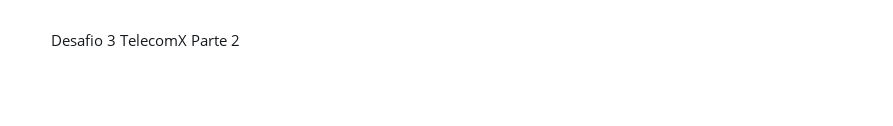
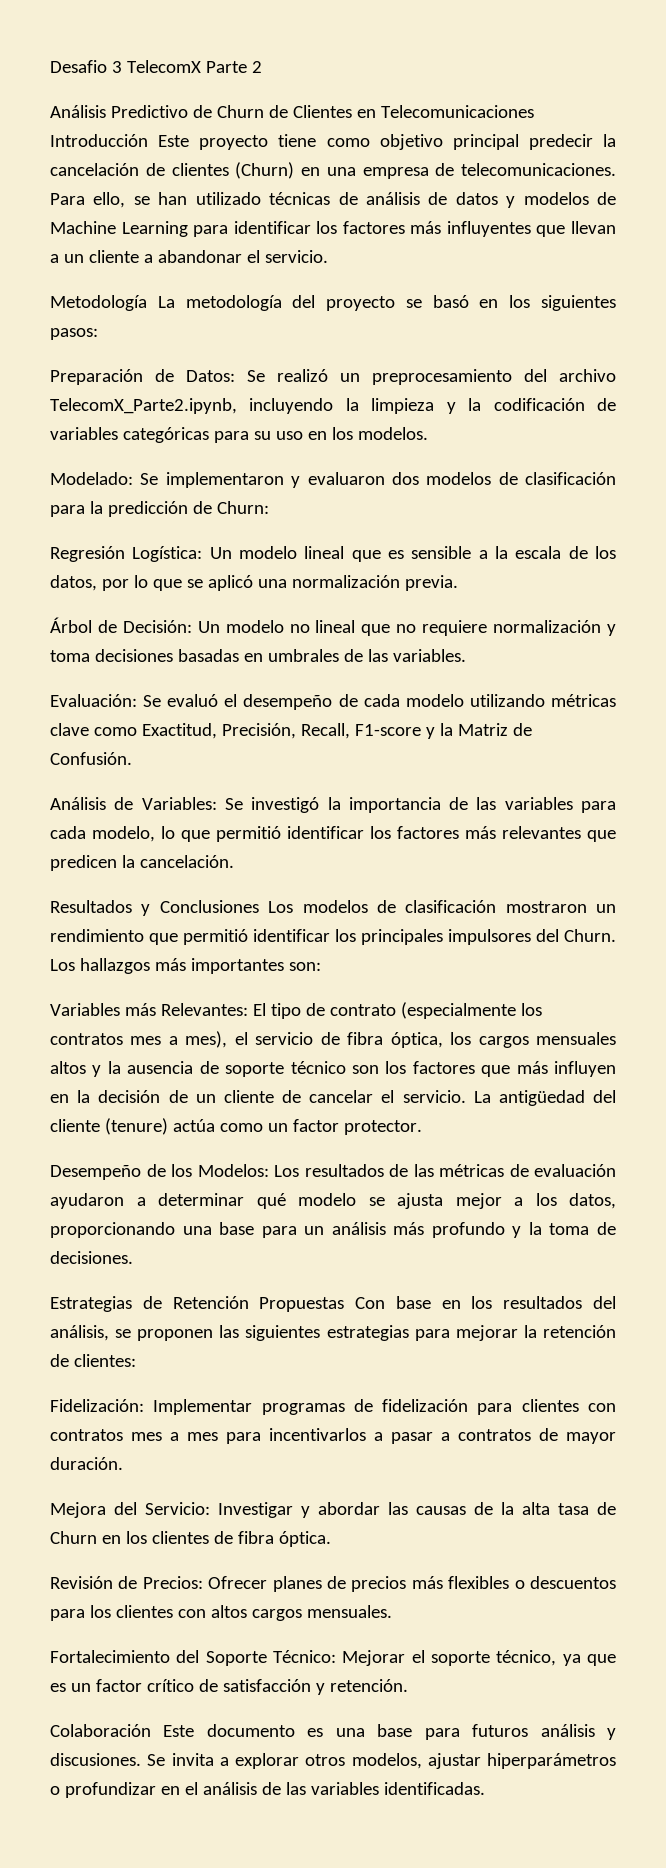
+ Análisis Predictivo de Churn de Clientes en Telecomunicaciones Introducción Este proyecto tiene como objetivo principal predecir la cancelación de clientes (Churn) en una empresa de telecomunicaciones. Para ello, se han utilizado técnicas de análisis de datos y modelos de Machine Learning para identificar los factores más influyentes que llevan a un cliente a abandonar el servicio.
+ Metodología La metodología del proyecto se basó en los siguientes pasos:
+ Preparación de Datos: Se realizó un preprocesamiento del archivo TelecomX_Parte2.ipynb, incluyendo la limpieza y la codificación de variables categóricas para su uso en los modelos.
+ Modelado: Se implementaron y evaluaron dos modelos de clasificación para la predicción de Churn:
+ Regresión Logística: Un modelo lineal que es sensible a la escala de los datos, por lo que se aplicó una normalización previa.
+ Árbol de Decisión: Un modelo no lineal que no requiere normalización y toma decisiones basadas en umbrales de las variables.
+ Evaluación: Se evaluó el desempeño de cada modelo utilizando métricas clave como Exactitud, Precisión, Recall, F1-score y la Matriz de Confusión.
+ Análisis de Variables: Se investigó la importancia de las variables para cada modelo, lo que permitió identificar los factores más relevantes que predicen la cancelación.
+ Resultados y Conclusiones Los modelos de clasificación mostraron un rendimiento que permitió identificar los principales impulsores del Churn. Los hallazgos más importantes son:
+ Variables más Relevantes: El tipo de contrato (especialmente los contratos mes a mes), el servicio de fibra óptica, los cargos mensuales altos y la ausencia de soporte técnico son los factores que más influyen en la decisión de un cliente de cancelar el servicio. La antigüedad del cliente (tenure) actúa como un factor protector.
+ Desempeño de los Modelos: Los resultados de las métricas de evaluación ayudaron a determinar qué modelo se ajusta mejor a los datos, proporcionando una base para un análisis más profundo y la toma de decisiones.
+ Estrategias de Retención Propuestas Con base en los resultados del análisis, se proponen las siguientes estrategias para mejorar la retención de clientes:
+ Fidelización: Implementar programas de fidelización para clientes con contratos mes a mes para incentivarlos a pasar a contratos de mayor duración.
+ Mejora del Servicio: Investigar y abordar las causas de la alta tasa de Churn en los clientes de fibra óptica.
+ Revisión de Precios: Ofrecer planes de precios más flexibles o descuentos para los clientes con altos cargos mensuales.
+ Fortalecimiento del Soporte Técnico: Mejorar el soporte técnico, ya que es un factor crítico de satisfacción y retención.
+ Colaboración Este documento es una base para futuros análisis y discusiones. Se invita a explorar otros modelos, ajustar hiperparámetros o profundizar en el análisis de las variables identificadas.

